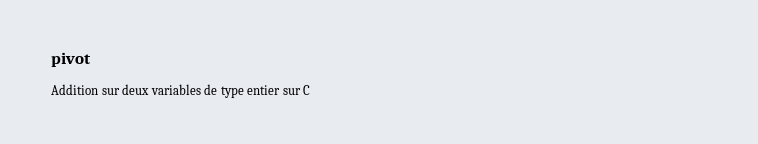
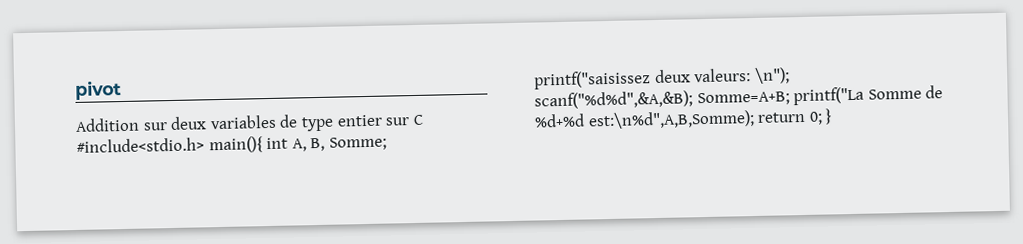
- Addition sur deux variables de type entier sur C
+ Addition sur deux variables de type entier sur C #include<stdio.h> main(){ int A, B, Somme; printf("saisissez deux valeurs: \n"); scanf("%d%d",&A,&B); Somme=A+B; printf("La Somme de %d+%d est:\n%d",A,B,Somme); return 0; }

